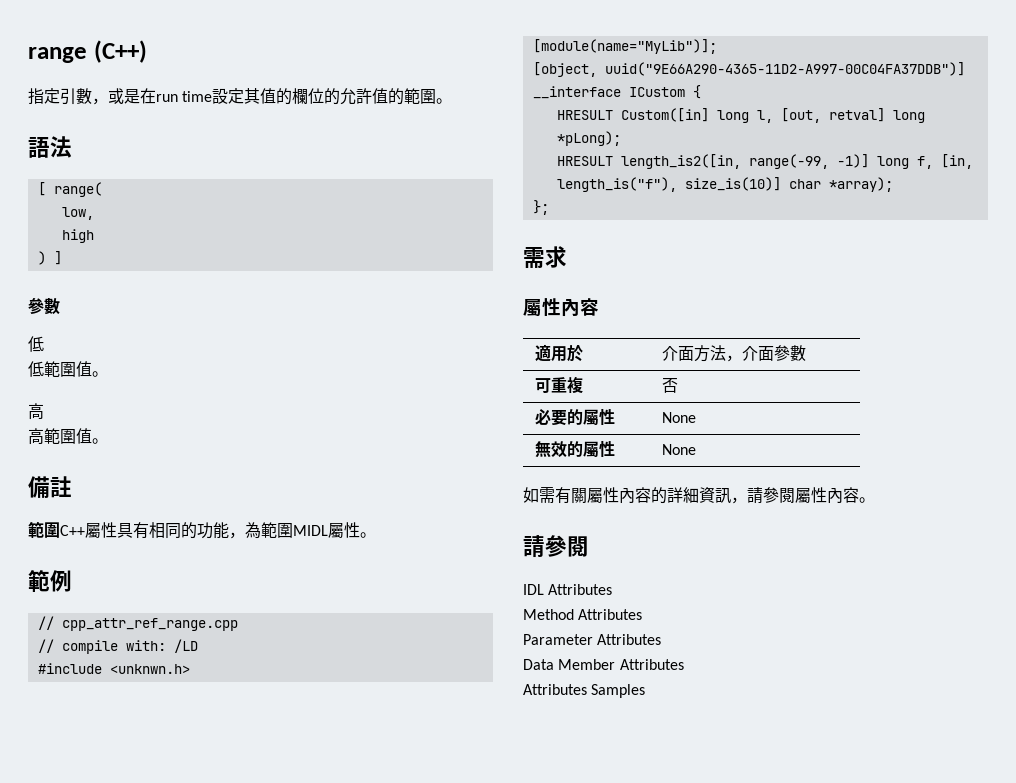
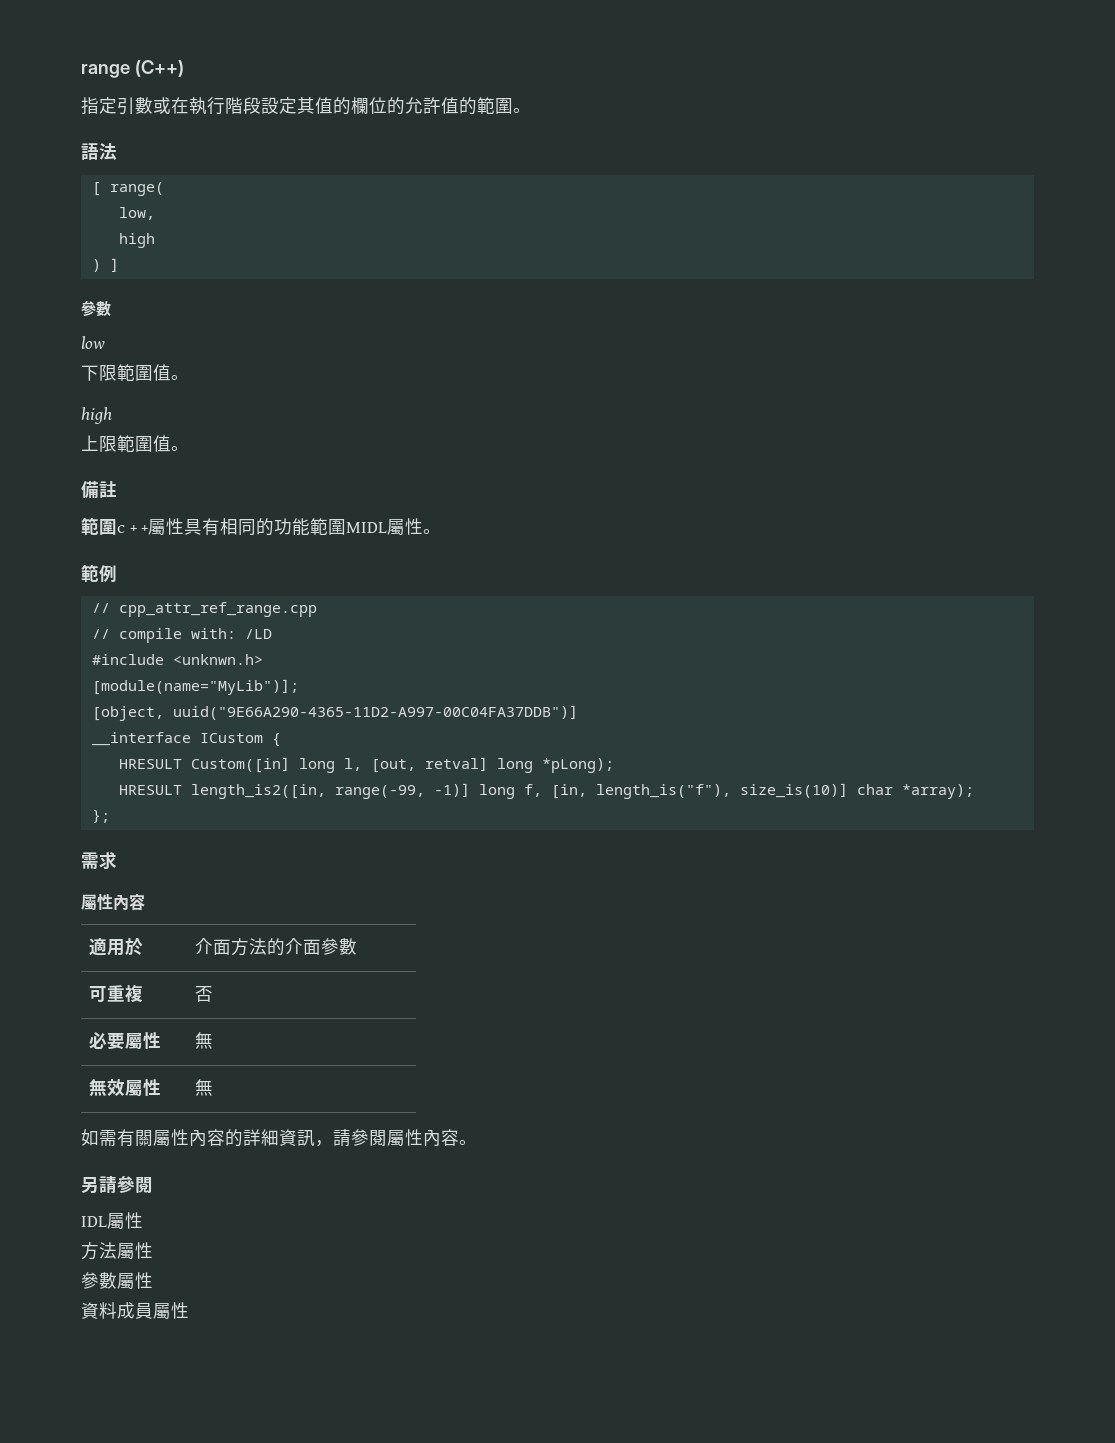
- 指定引數，或是在run time設定其值的欄位的允許值的範圍。
+ 指定引數或在執行階段設定其值的欄位的允許值的範圍。
  ) ]
  參數
- 低
- 低範圍值。
- 高
- 高範圍值。
+ low
+ 下限範圍值。
+ high
+ 上限範圍值。
- 範圍C++屬性具有相同的功能，為範圍MIDL屬性。
+ 範圍c + +屬性具有相同的功能範圍MIDL屬性。
- 適用於 | 介面方法，介面參數
+ 適用於 | 介面方法的介面參數
- 必要的屬性 | None
+ 必要屬性 | 無
- 無效的屬性 | None
+ 無效屬性 | 無
  如需有關屬性內容的詳細資訊，請參閱屬性內容。
- 請參閱
+ 另請參閱
- IDL Attributes
- Method Attributes
- Parameter Attributes
- Data Member Attributes
- Attributes Samples
+ IDL屬性
+ 方法屬性
+ 參數屬性
+ 資料成員屬性

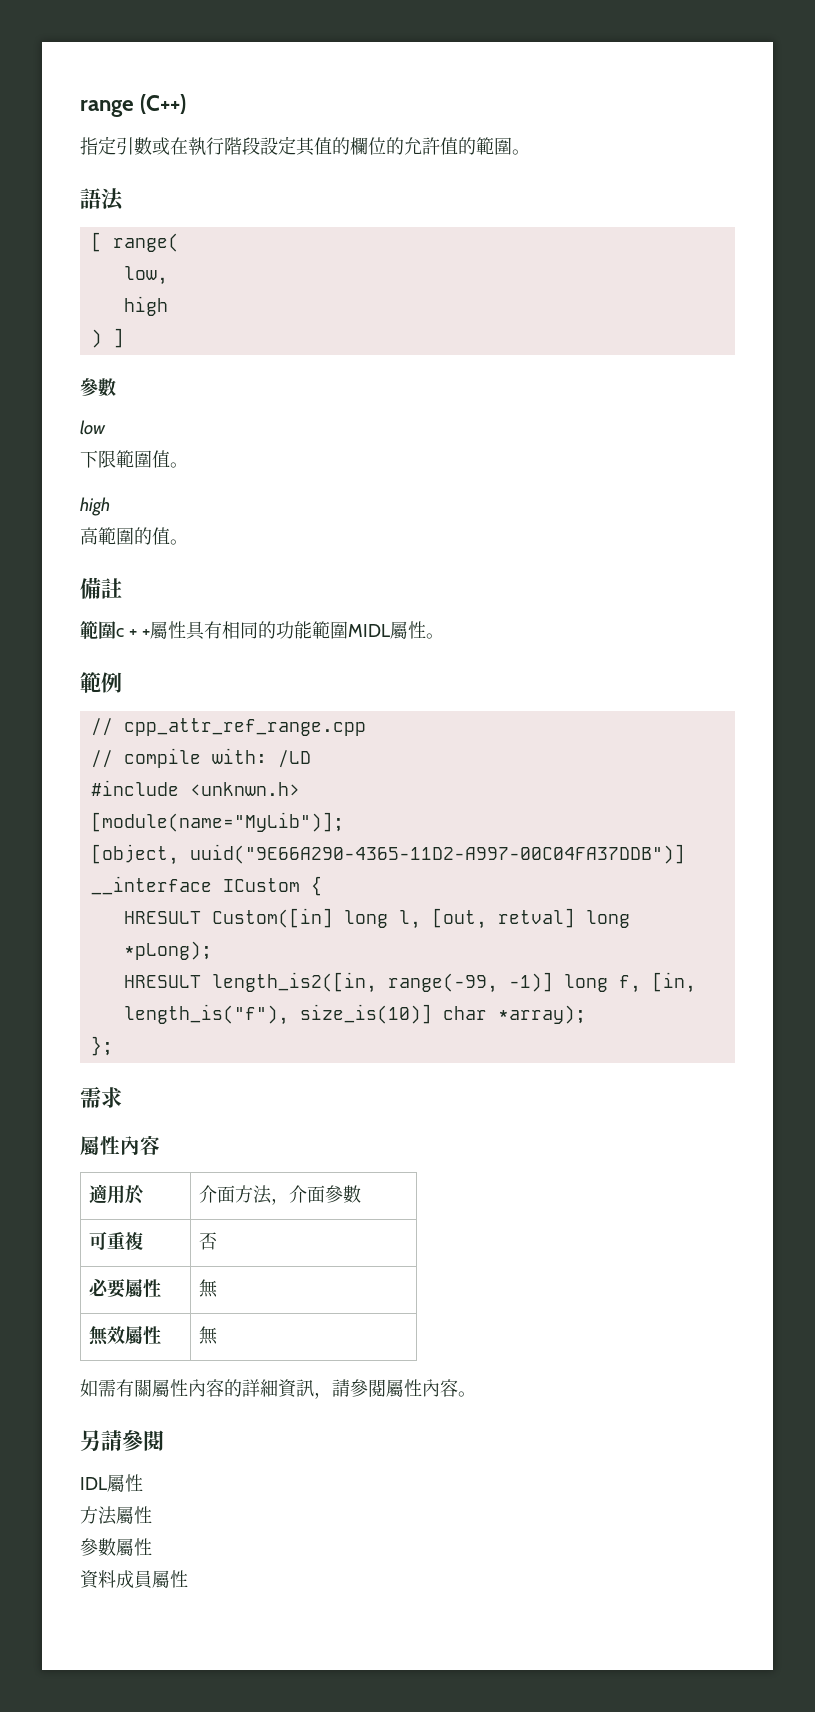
- 上限範圍值。
+ 高範圍的值。
- 適用於 | 介面方法的介面參數
+ 適用於 | 介面方法，介面參數

